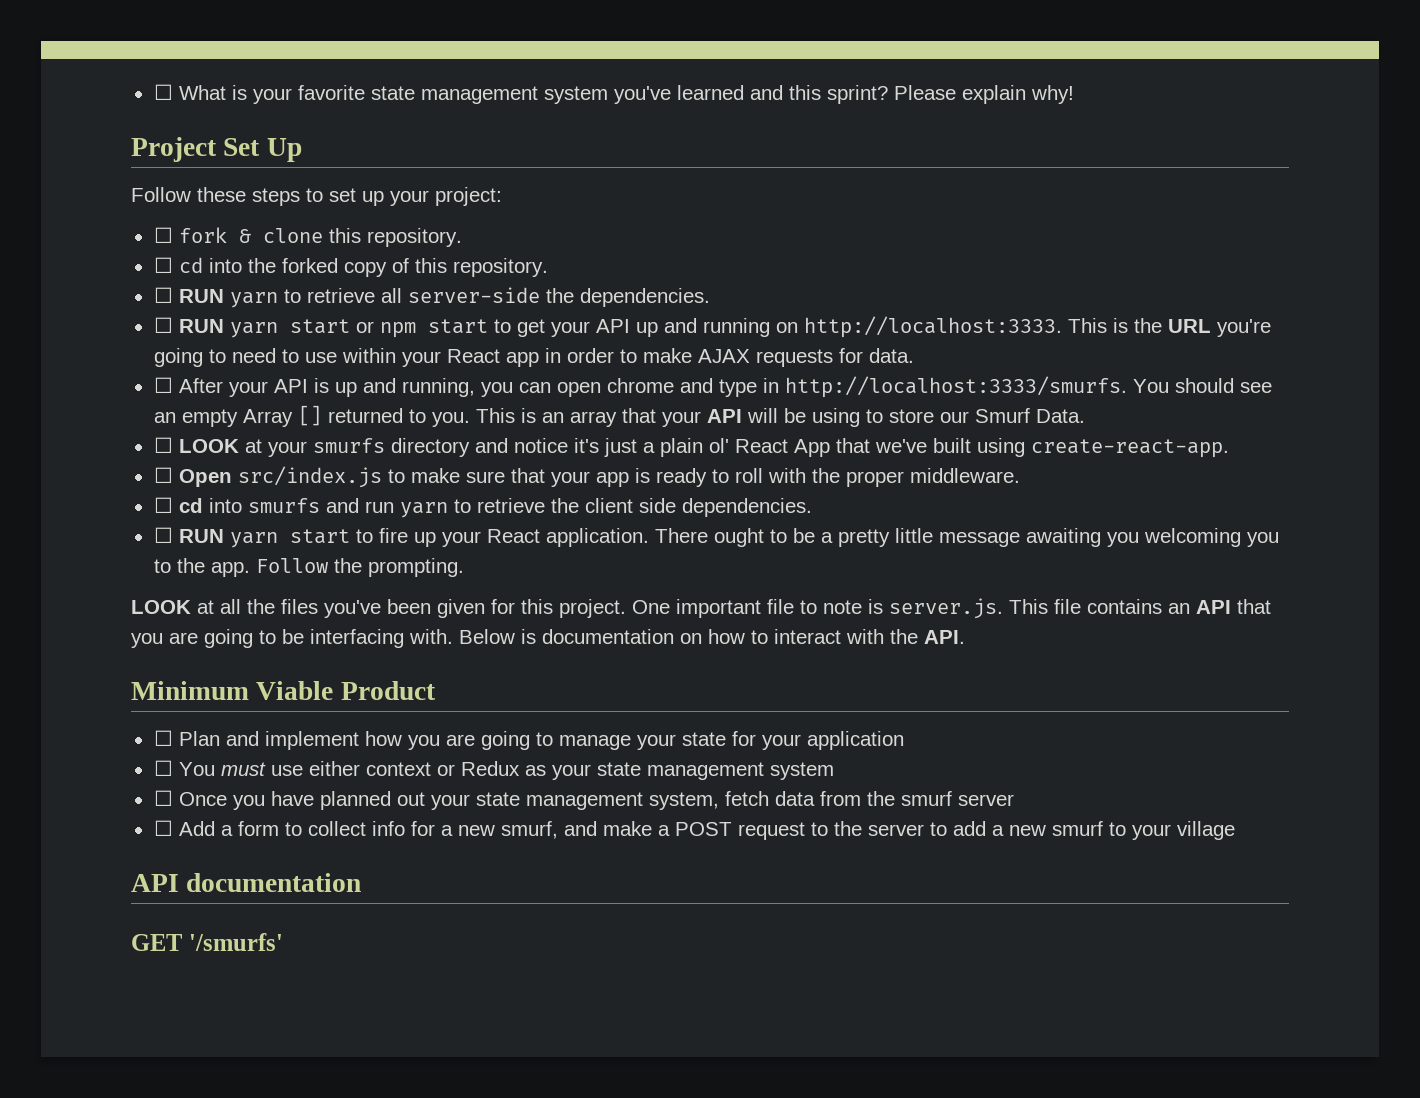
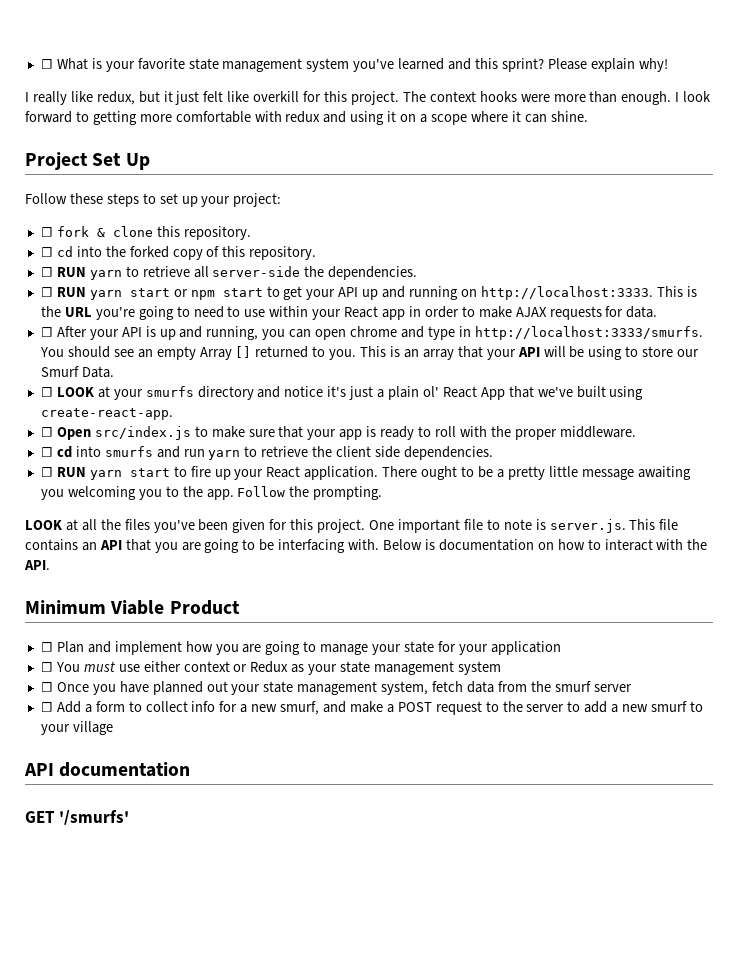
+ I really like redux, but it just felt like overkill for this project. The context hooks were more than enough. I look forward to getting more comfortable with redux and using it on a scope where it can shine.

